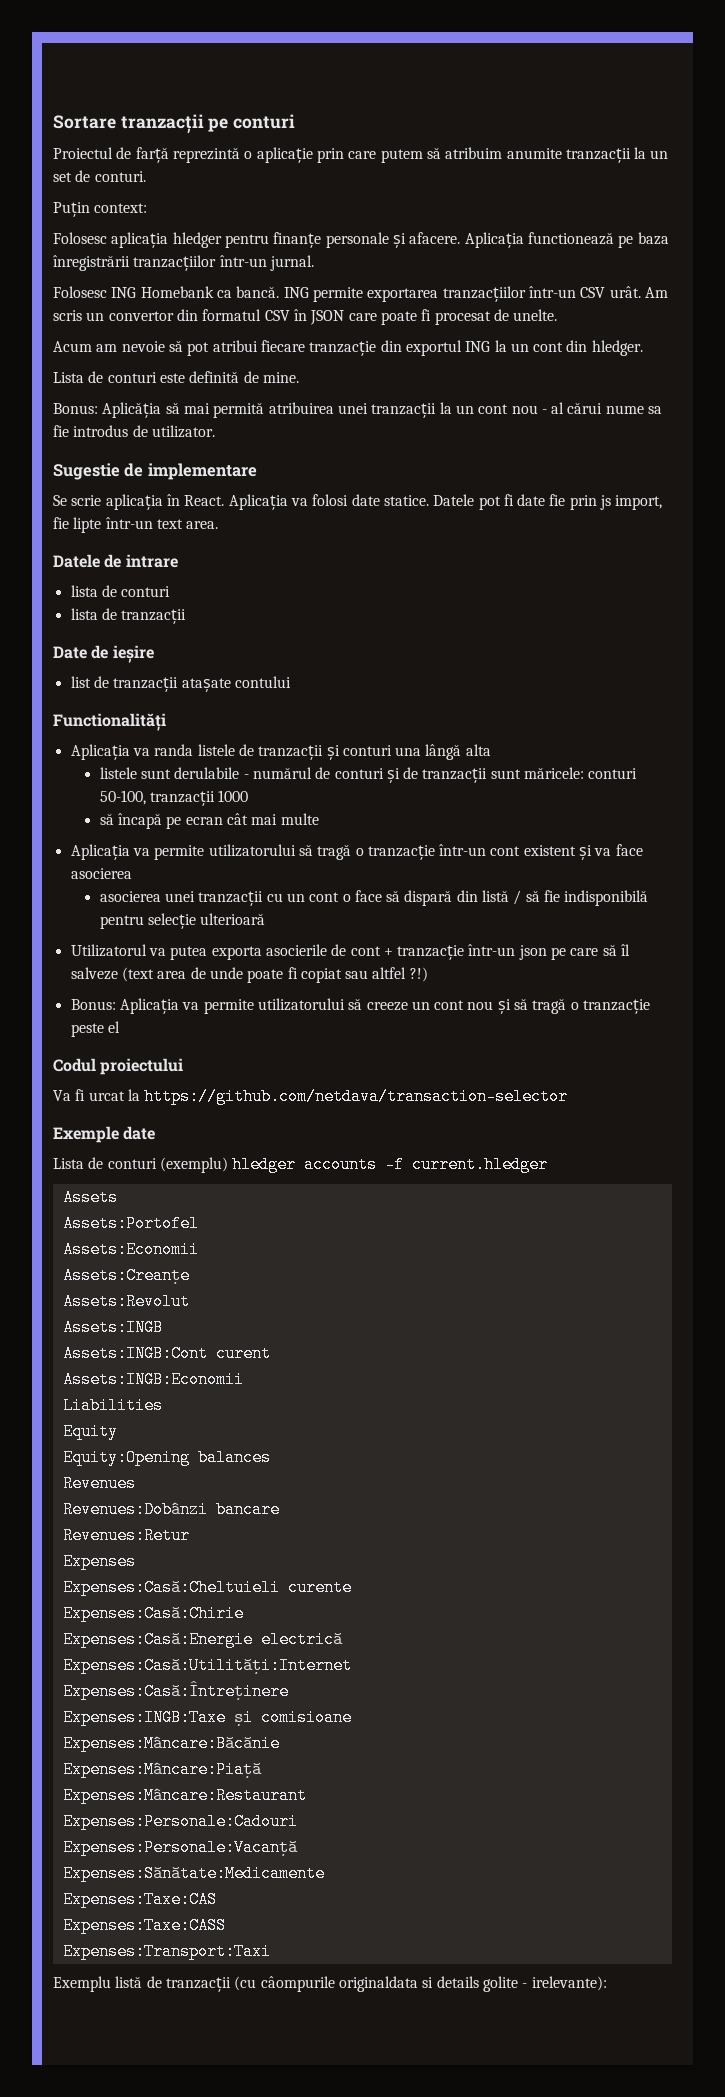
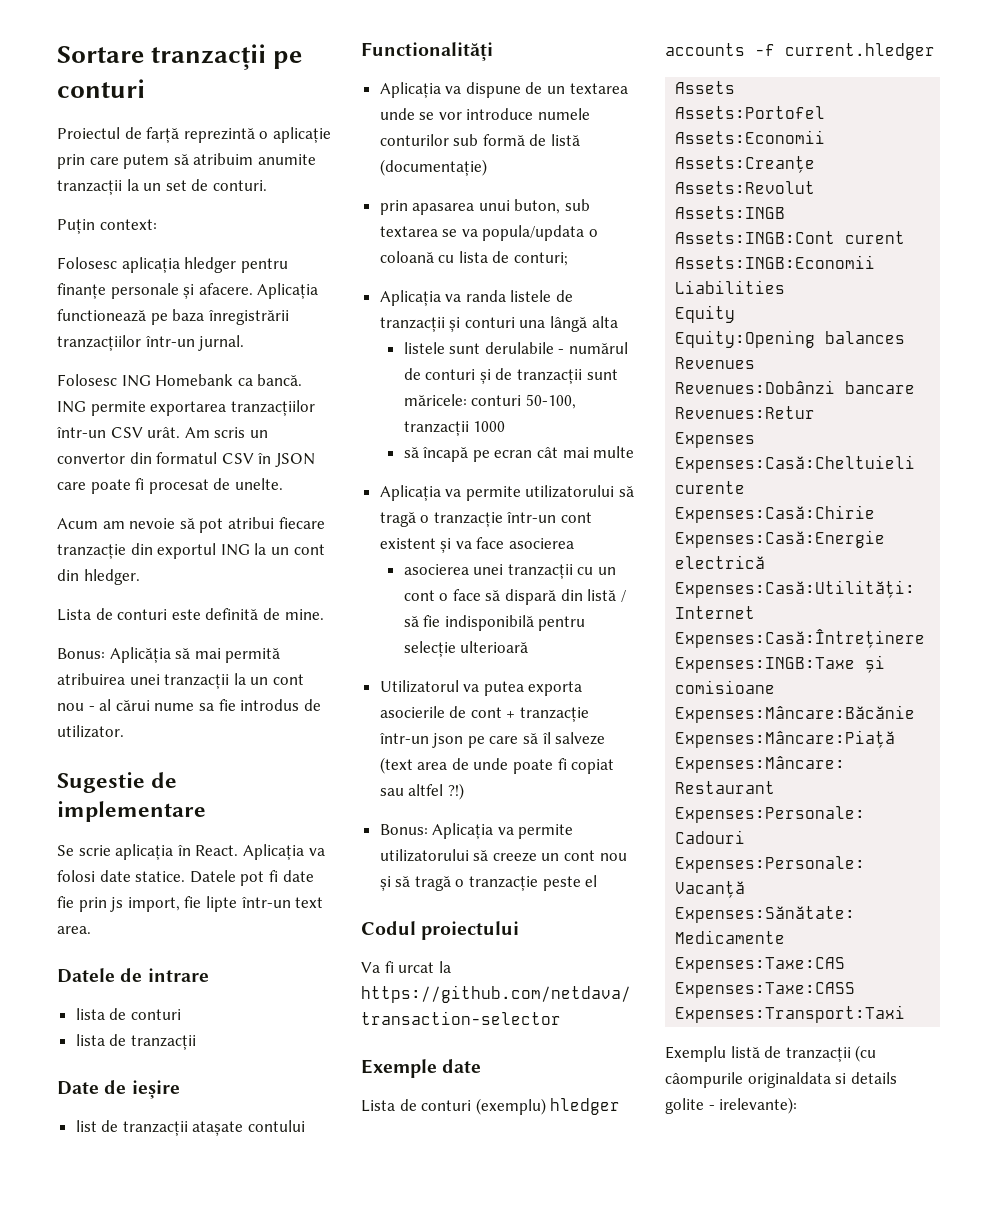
+ Aplicația va dispune de un textarea unde se vor introduce numele conturilor sub formă de listă (documentație)
+ prin apasarea unui buton, sub textarea se va popula/updata o coloană cu lista de conturi;

